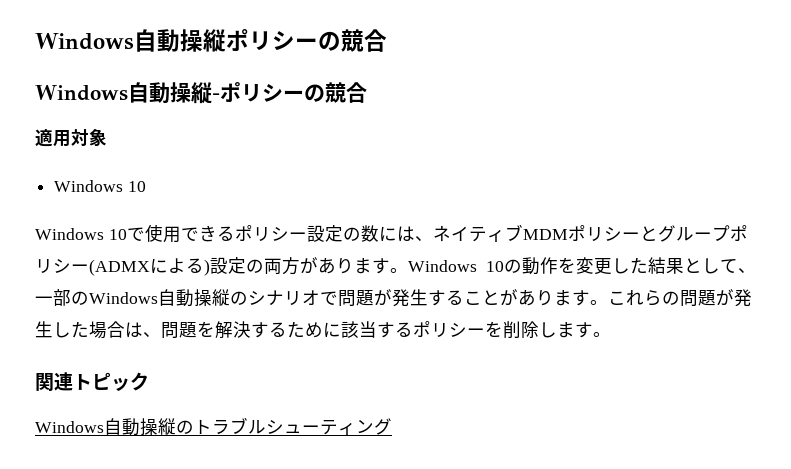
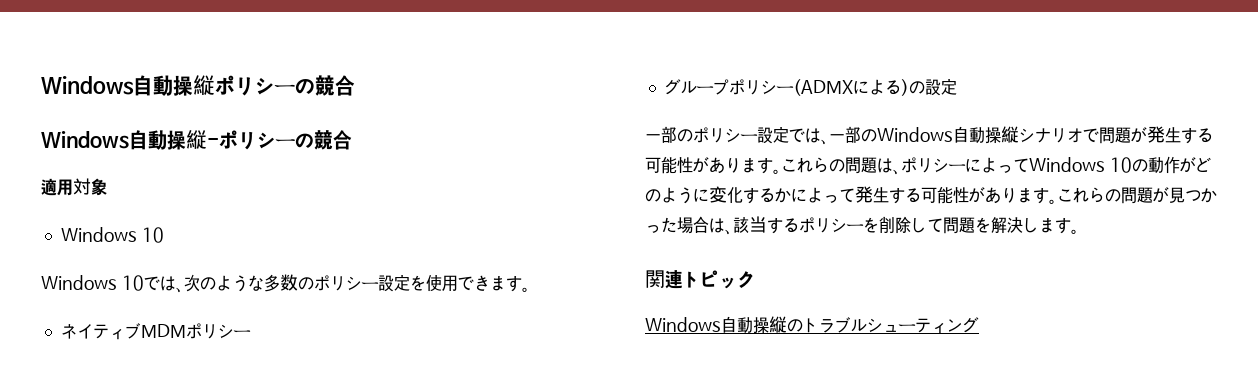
- Windows 10で使用できるポリシー設定の数には、ネイティブMDMポリシーとグループポリシー(ADMXによる)設定の両方があります。Windows 10の動作を変更した結果として、一部のWindows自動操縦のシナリオで問題が発生することがあります。
+ Windows 10では、次のような多数のポリシー設定を使用できます。
+ ネイティブMDMポリシー
+ グループポリシー(ADMXによる)の設定
+ 一部のポリシー設定では、一部のWindows自動操縦シナリオで問題が発生する可能性があります。これらの問題は、ポリシーによってWindows 10の動作がどのように変化するかによって発生する可能性があります。
- これらの問題が発生した場合は、問題を解決するために該当するポリシーを削除します。
+ これらの問題が見つかった場合は、該当するポリシーを削除して問題を解決します。

